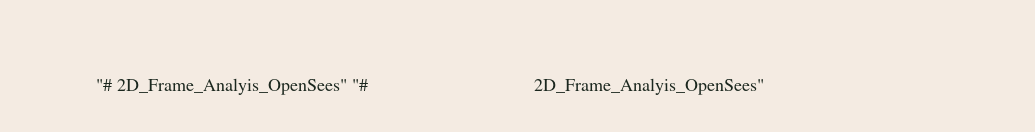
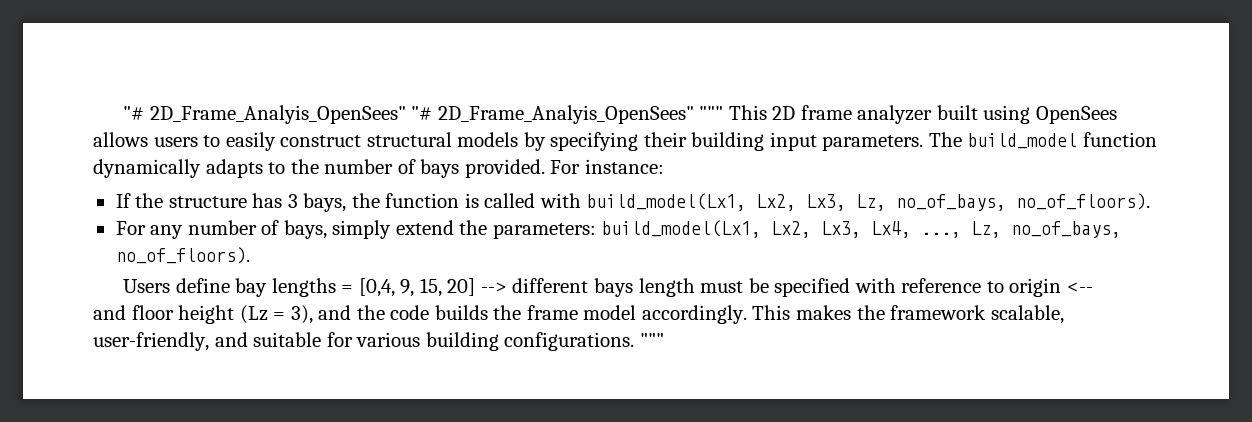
- "# 2D_Frame_Analyis_OpenSees" "# 2D_Frame_Analyis_OpenSees"
+ "# 2D_Frame_Analyis_OpenSees" "# 2D_Frame_Analyis_OpenSees" """ This 2D frame analyzer built using OpenSees allows users to easily construct structural models by specifying their building input parameters. The build_model function dynamically adapts to the number of bays provided. For instance:
+ If the structure has 3 bays, the function is called with build_model(Lx1, Lx2, Lx3, Lz, no_of_bays, no_of_floors).
+ For any number of bays, simply extend the parameters: build_model(Lx1, Lx2, Lx3, Lx4, ..., Lz, no_of_bays, no_of_floors).
+ Users define bay lengths = [0,4, 9, 15, 20] --> different bays length must be specified with reference to origin <--
+ and floor height (Lz = 3), and the code builds the frame model accordingly. This makes the framework scalable, user-friendly, and suitable for various building configurations. """

